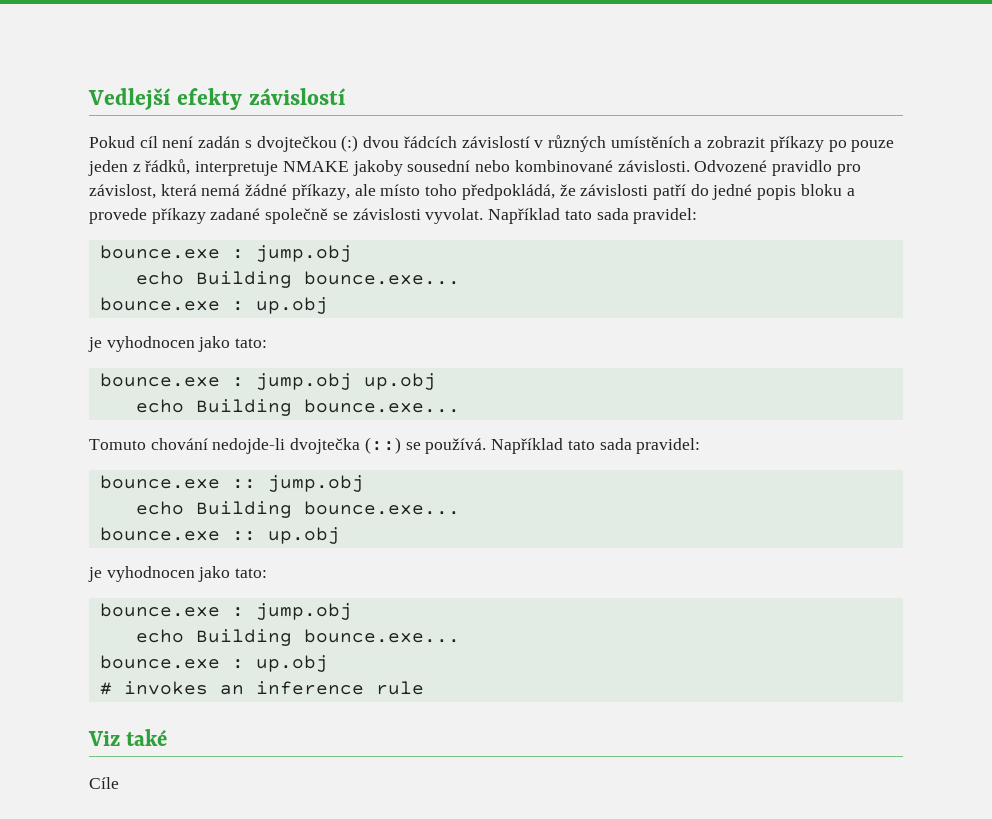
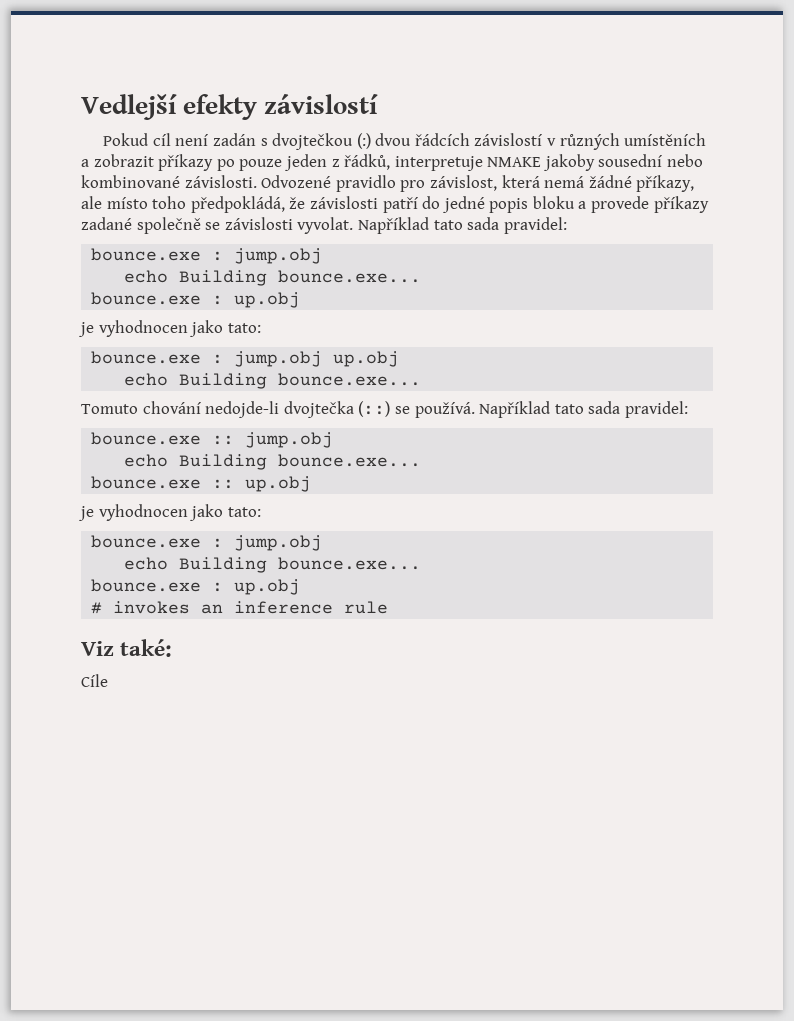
- Viz také
+ Viz také:

